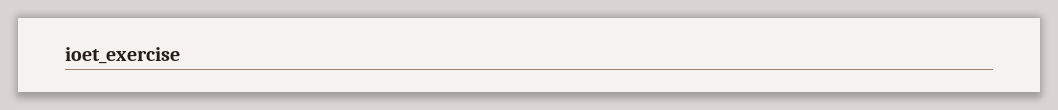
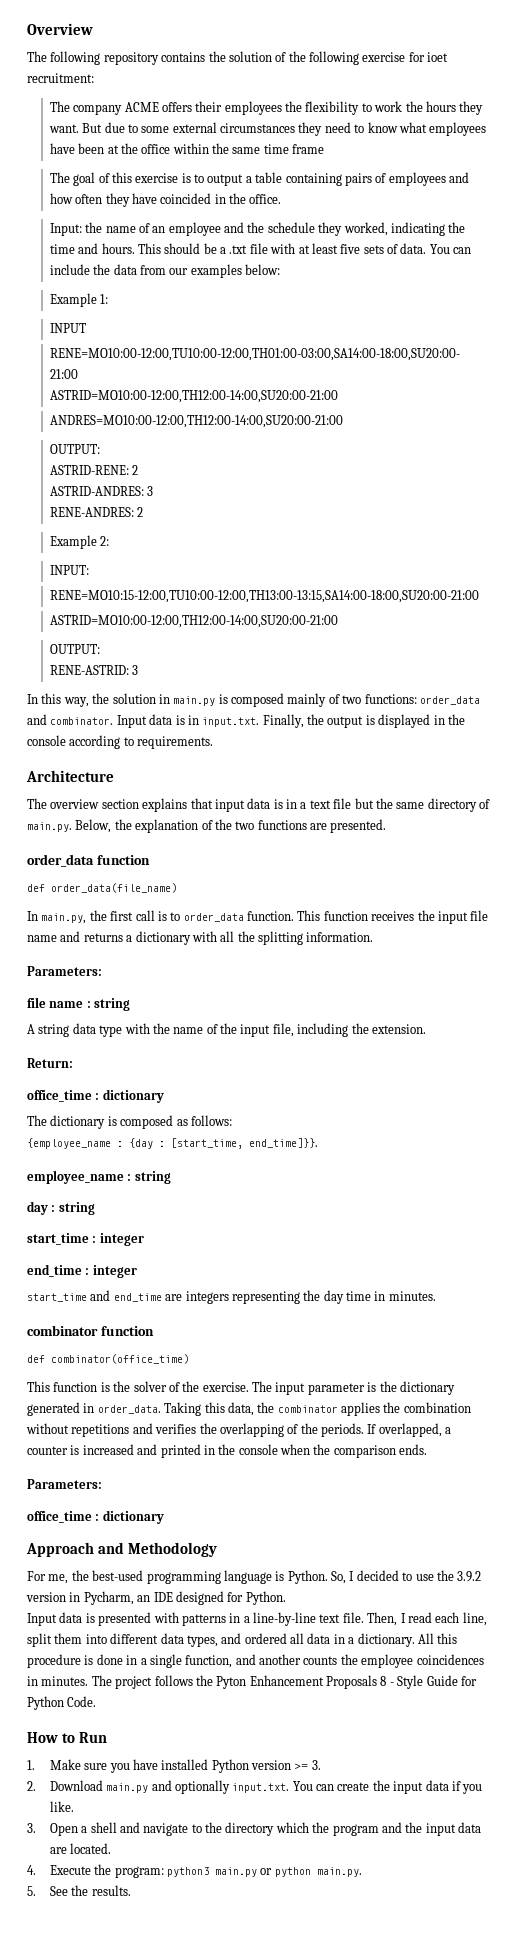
- ioet_exercise
+ Overview
+ The following repository contains the solution of the following exercise for ioet recruitment:
+ The company ACME offers their employees the flexibility to work the hours they want. But due to some external circumstances they need to know what employees have been at the office within the same time frame
+ The goal of this exercise is to output a table containing pairs of employees and how often they have coincided in the office.
+ Input: the name of an employee and the schedule they worked, indicating the time and hours. This should be a .txt file with at least five sets of data. You can include the data from our examples below:
+ Example 1:
+ INPUT
+ RENE=MO10:00-12:00,TU10:00-12:00,TH01:00-03:00,SA14:00-18:00,SU20:00- 21:00
+ ASTRID=MO10:00-12:00,TH12:00-14:00,SU20:00-21:00
+ ANDRES=MO10:00-12:00,TH12:00-14:00,SU20:00-21:00
+ OUTPUT:
+ ASTRID-RENE: 2
+ ASTRID-ANDRES: 3
+ RENE-ANDRES: 2
+ Example 2:
+ INPUT:
+ RENE=MO10:15-12:00,TU10:00-12:00,TH13:00-13:15,SA14:00-18:00,SU20:00-21:00
+ ASTRID=MO10:00-12:00,TH12:00-14:00,SU20:00-21:00
+ OUTPUT:
+ RENE-ASTRID: 3
+ In this way, the solution in main.py is composed mainly of two functions: order_data and combinator. Input data is in input.txt. Finally, the output is displayed in the console according to requirements.
+ Architecture
+ The overview section explains that input data is in a text file but the same directory of main.py. Below, the explanation of the two functions are presented.
+ order_data function
+ def order_data(file_name)
+ In main.py, the first call is to order_data function. This function receives the input file name and returns a dictionary with all the splitting information.
+ Parameters:
+ file name : string
+ A string data type with the name of the input file, including the extension.
+ Return:
+ office_time : dictionary
+ The dictionary is composed as follows:
+ {employee_name : {day : [start_time, end_time]}}.
+ employee_name : string
+ day : string
+ start_time : integer
+ end_time : integer
+ start_time and end_time are integers representing the day time in minutes.
+ combinator function
+ def combinator(office_time)
+ This function is the solver of the exercise. The input parameter is the dictionary generated in order_data. Taking this data, the combinator applies the combination without repetitions and verifies the overlapping of the periods. If overlapped, a counter is increased and printed in the console when the comparison ends.
+ Parameters:
+ office_time : dictionary
+ Approach and Methodology
+ For me, the best-used programming language is Python. So, I decided to use the 3.9.2 version in Pycharm, an IDE designed for Python.
+ Input data is presented with patterns in a line-by-line text file. Then, I read each line, split them into different data types, and ordered all data in a dictionary. All this procedure is done in a single function, and another counts the employee coincidences in minutes. The project follows the Pyton Enhancement Proposals 8 - Style Guide for Python Code.
+ How to Run
+ 1. Make sure you have installed Python version >= 3.
+ 2. Download main.py and optionally input.txt. You can create the input data if you like.
+ 3. Open a shell and navigate to the directory which the program and the input data are located.
+ 4. Execute the program: python3 main.py or python main.py.
+ 5. See the results.

